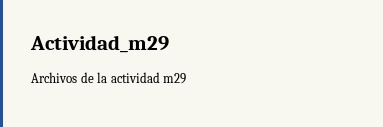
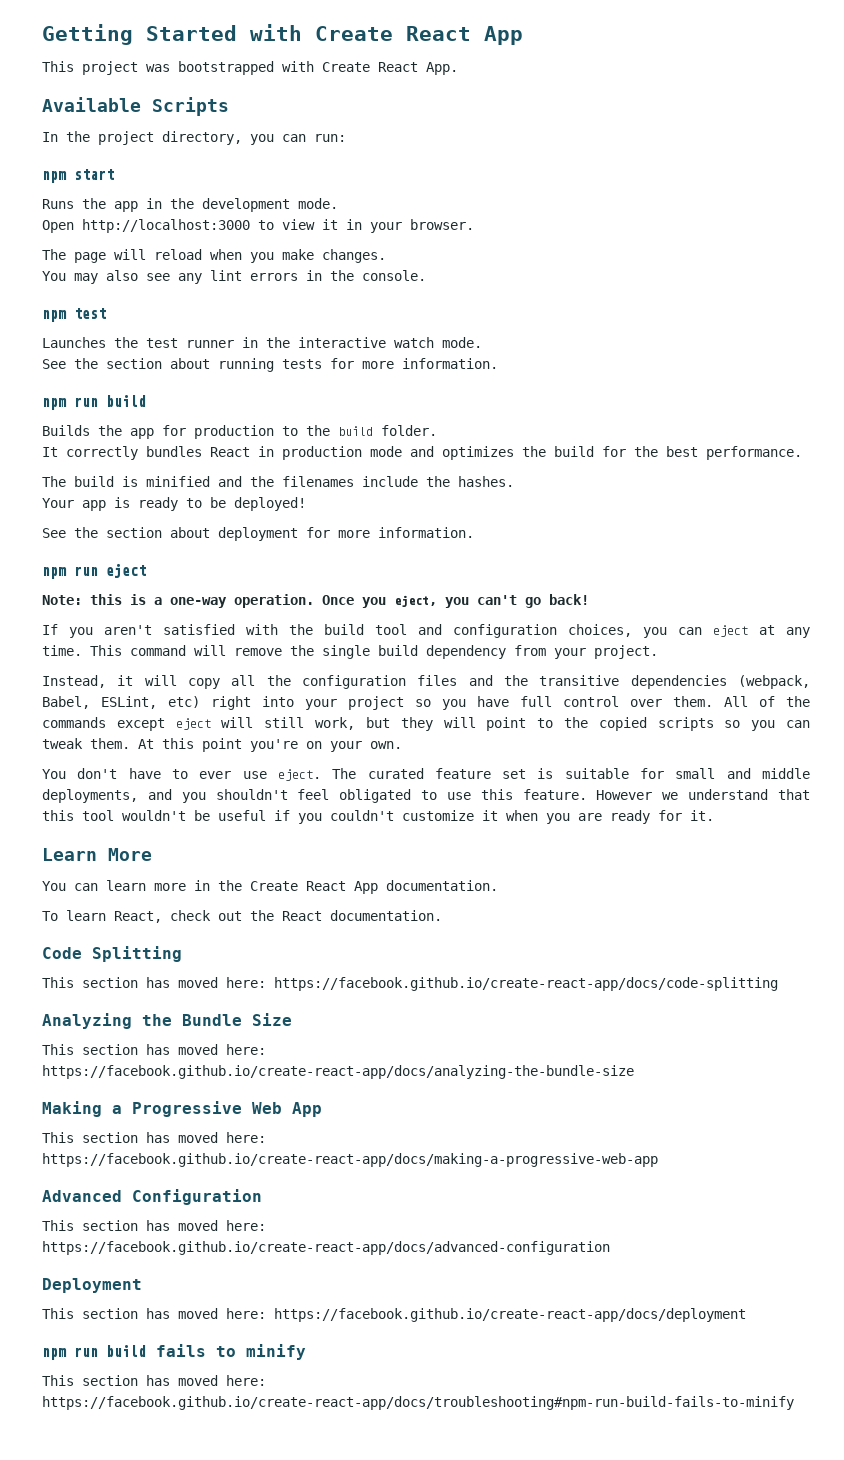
- Actividad_m29
- Archivos de la actividad m29
+ Getting Started with Create React App
+ This project was bootstrapped with Create React App.
+ Available Scripts
+ In the project directory, you can run:
+ npm start
+ Runs the app in the development mode.
+ Open http://localhost:3000 to view it in your browser.
+ The page will reload when you make changes.
+ You may also see any lint errors in the console.
+ npm test
+ Launches the test runner in the interactive watch mode.
+ See the section about running tests for more information.
+ npm run build
+ Builds the app for production to the build folder.
+ It correctly bundles React in production mode and optimizes the build for the best performance.
+ The build is minified and the filenames include the hashes.
+ Your app is ready to be deployed!
+ See the section about deployment for more information.
+ npm run eject
+ Note: this is a one-way operation. Once you eject, you can't go back!
+ If you aren't satisfied with the build tool and configuration choices, you can eject at any time. This command will remove the single build dependency from your project.
+ Instead, it will copy all the configuration files and the transitive dependencies (webpack, Babel, ESLint, etc) right into your project so you have full control over them. All of the commands except eject will still work, but they will point to the copied scripts so you can tweak them. At this point you're on your own.
+ You don't have to ever use eject. The curated feature set is suitable for small and middle deployments, and you shouldn't feel obligated to use this feature. However we understand that this tool wouldn't be useful if you couldn't customize it when you are ready for it.
+ Learn More
+ You can learn more in the Create React App documentation.
+ To learn React, check out the React documentation.
+ Code Splitting
+ This section has moved here: https://facebook.github.io/create-react-app/docs/code-splitting
+ Analyzing the Bundle Size
+ This section has moved here: https://facebook.github.io/create-react-app/docs/analyzing-the-bundle-size
+ Making a Progressive Web App
+ This section has moved here: https://facebook.github.io/create-react-app/docs/making-a-progressive-web-app
+ Advanced Configuration
+ This section has moved here: https://facebook.github.io/create-react-app/docs/advanced-configuration
+ Deployment
+ This section has moved here: https://facebook.github.io/create-react-app/docs/deployment
+ npm run build fails to minify
+ This section has moved here: https://facebook.github.io/create-react-app/docs/troubleshooting#npm-run-build-fails-to-minify

